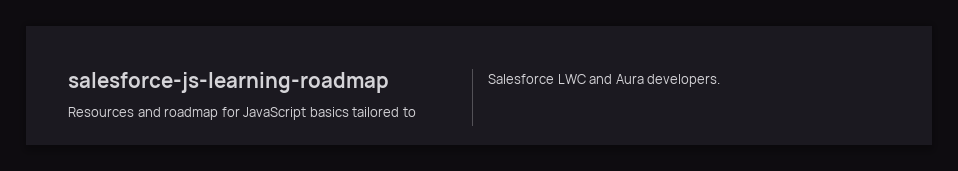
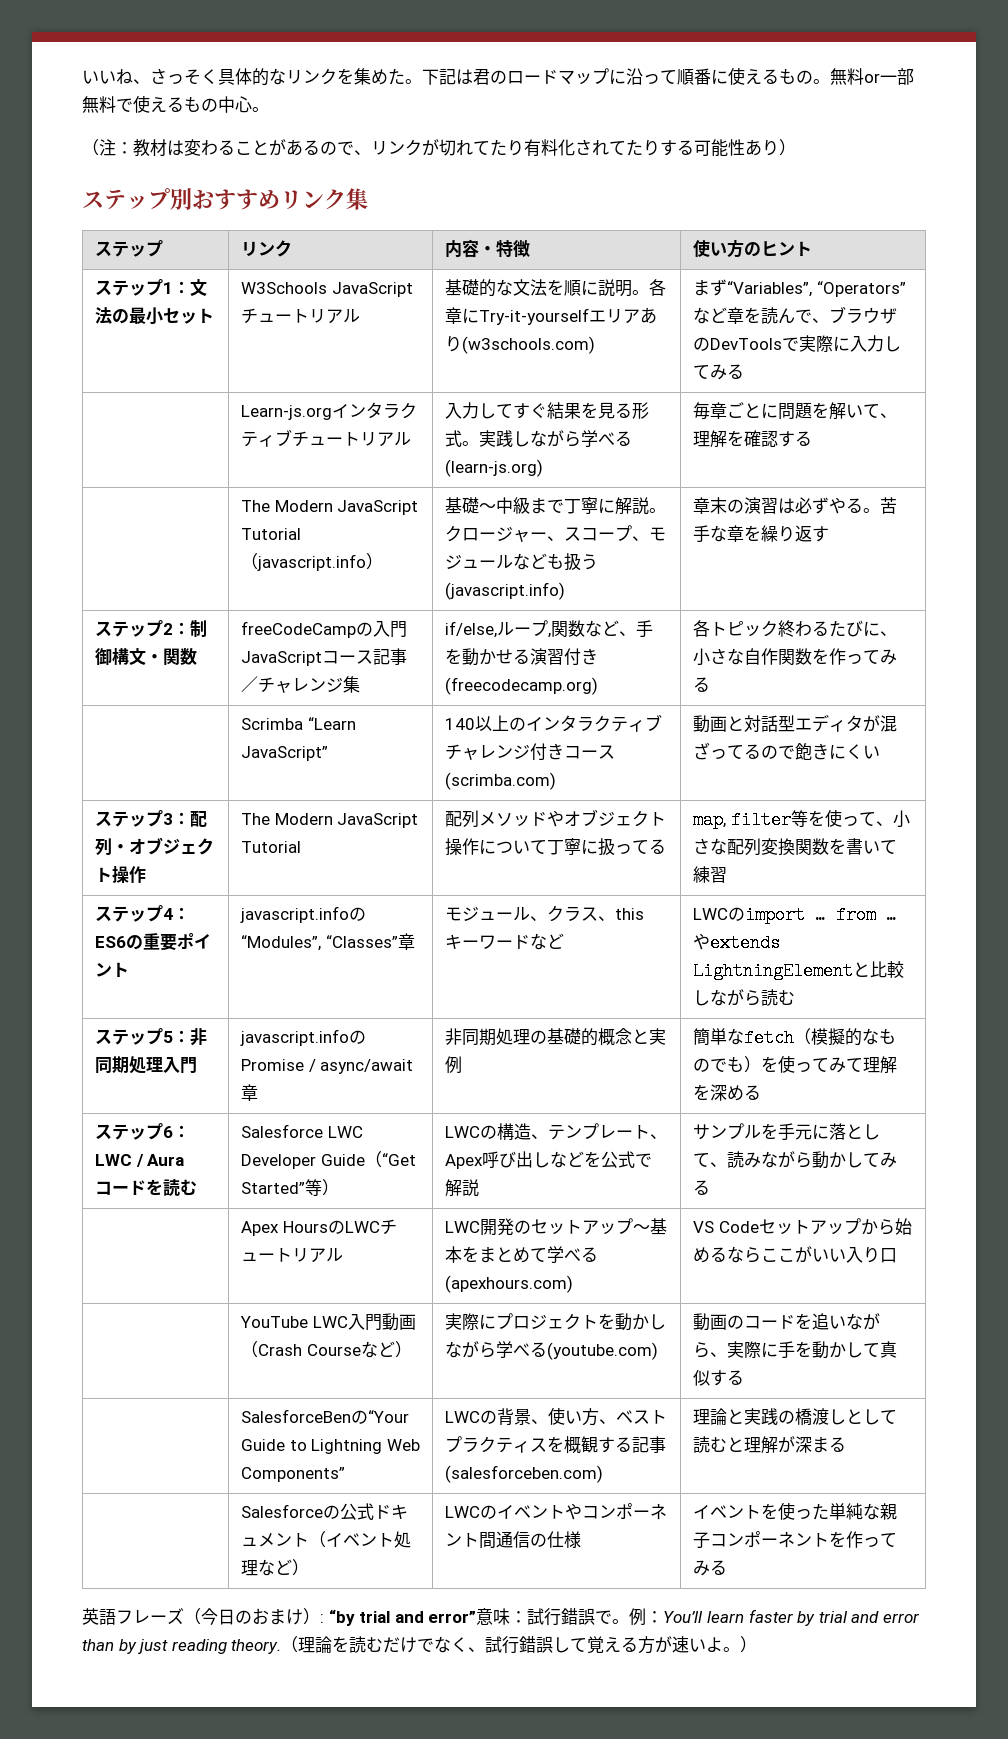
- salesforce-js-learning-roadmap
- Resources and roadmap for JavaScript basics tailored to Salesforce LWC and Aura developers.
+ いいね、さっそく具体的なリンクを集めた。下記は君のロードマップに沿って順番に使えるもの。無料or一部無料で使えるもの中心。
+ （注：教材は変わることがあるので、リンクが切れてたり有料化されてたりする可能性あり）
+ ステップ別おすすめリンク集
+ ステップ | リンク | 内容・特徴 | 使い方のヒント
+ ステップ1：文法の最小セット | W3Schools JavaScriptチュートリアル | 基礎的な文法を順に説明。各章にTry-it-yourselfエリアあり(w3schools.com) | まず“Variables”, “Operators”など章を読んで、ブラウザのDevToolsで実際に入力してみる
+ | Learn‑js.orgインタラクティブチュートリアル | 入力してすぐ結果を見る形式。実践しながら学べる(learn-js.org) | 毎章ごとに問題を解いて、理解を確認する
+ | The Modern JavaScript Tutorial（javascript.info） | 基礎～中級まで丁寧に解説。クロージャー、スコープ、モジュールなども扱う(javascript.info) | 章末の演習は必ずやる。苦手な章を繰り返す
+ ステップ2：制御構文・関数 | freeCodeCampの入門JavaScriptコース記事／チャレンジ集 | if/else,ループ,関数など、手を動かせる演習付き(freecodecamp.org) | 各トピック終わるたびに、小さな自作関数を作ってみる
+ | Scrimba “Learn JavaScript” | 140以上のインタラクティブチャレンジ付きコース(scrimba.com) | 動画と対話型エディタが混ざってるので飽きにくい
+ ステップ3：配列・オブジェクト操作 | The Modern JavaScript Tutorial | 配列メソッドやオブジェクト操作について丁寧に扱ってる | map, filter等を使って、小さな配列変換関数を書いて練習
+ ステップ4：ES6の重要ポイント | javascript.infoの“Modules”, “Classes”章 | モジュール、クラス、thisキーワードなど | LWCのimport … from …やextends LightningElementと比較しながら読む
+ ステップ5：非同期処理入門 | javascript.infoのPromise / async/await章 | 非同期処理の基礎的概念と実例 | 簡単なfetch（模擬的なものでも）を使ってみて理解を深める
+ ステップ6：LWC / Auraコードを読む | Salesforce LWC Developer Guide（“Get Started”等） | LWCの構造、テンプレート、Apex呼び出しなどを公式で解説 | サンプルを手元に落として、読みながら動かしてみる
+ | Apex HoursのLWCチュートリアル | LWC開発のセットアップ〜基本をまとめて学べる(apexhours.com) | VS Codeセットアップから始めるならここがいい入り口
+ | YouTube LWC入門動画（Crash Courseなど） | 実際にプロジェクトを動かしながら学べる(youtube.com) | 動画のコードを追いながら、実際に手を動かして真似する
+ | SalesforceBenの“Your Guide to Lightning Web Components” | LWCの背景、使い方、ベストプラクティスを概観する記事(salesforceben.com) | 理論と実践の橋渡しとして読むと理解が深まる
+ | Salesforceの公式ドキュメント（イベント処理など） | LWCのイベントやコンポーネント間通信の仕様 | イベントを使った単純な親子コンポーネントを作ってみる
+ 英語フレーズ（今日のおまけ）: “by trial and error”意味：試行錯誤で。例：You’ll learn faster by trial and error than by just reading theory.（理論を読むだけでなく、試行錯誤して覚える方が速いよ。）

